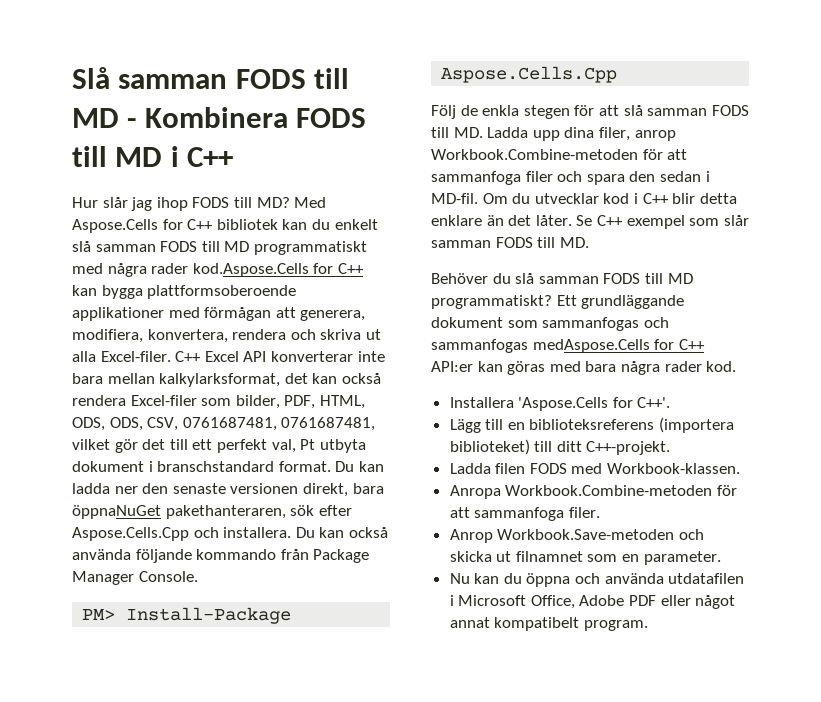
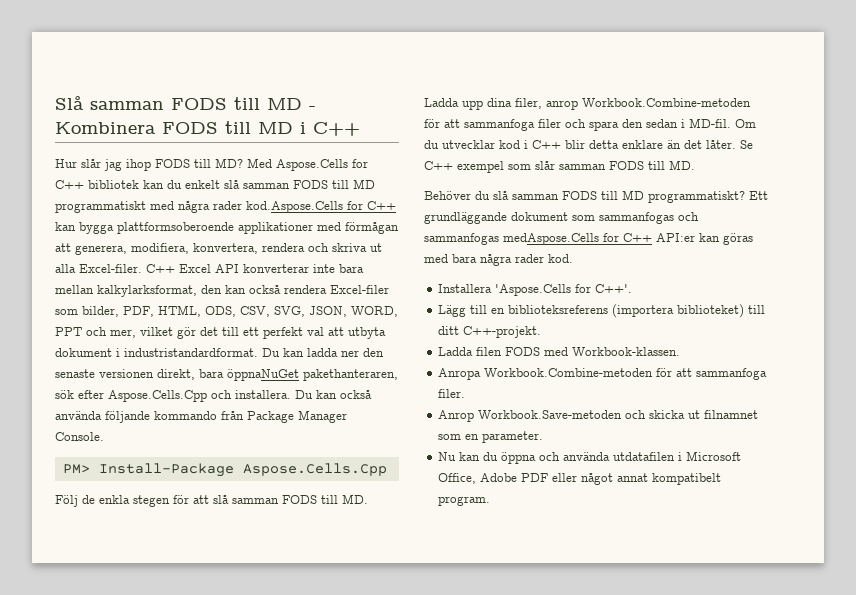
- C++ Excel API konverterar inte bara mellan kalkylarksformat, det kan också rendera Excel-filer som bilder, PDF, HTML, ODS, ODS, CSV, 0761687481, 0761687481, vilket gör det till ett perfekt val, Pt utbyta dokument i branschstandard format.
+ C++ Excel API konverterar inte bara mellan kalkylarksformat, den kan också rendera Excel-filer som bilder, PDF, HTML, ODS, CSV, SVG, JSON, WORD, PPT och mer, vilket gör det till ett perfekt val att utbyta dokument i industristandardformat.

